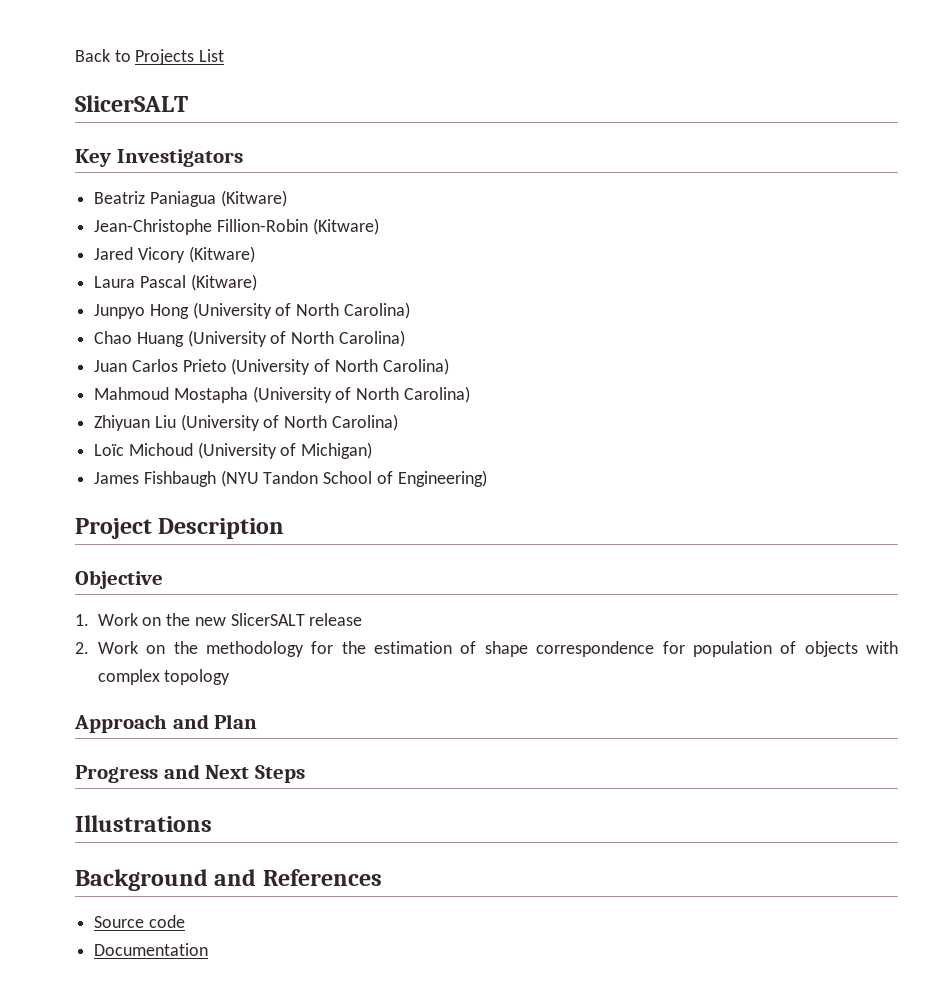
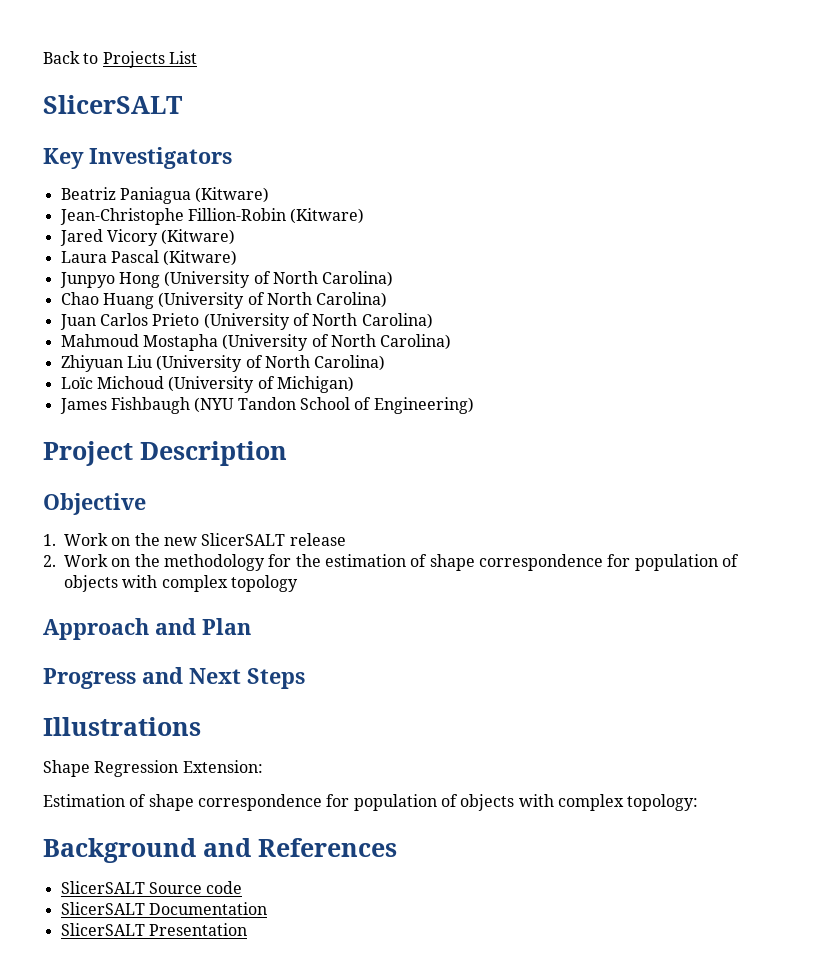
+ Shape Regression Extension:
+ Estimation of shape correspondence for population of objects with complex topology:
- Source code
+ SlicerSALT Source code
- Documentation
+ SlicerSALT Documentation
+ SlicerSALT Presentation

